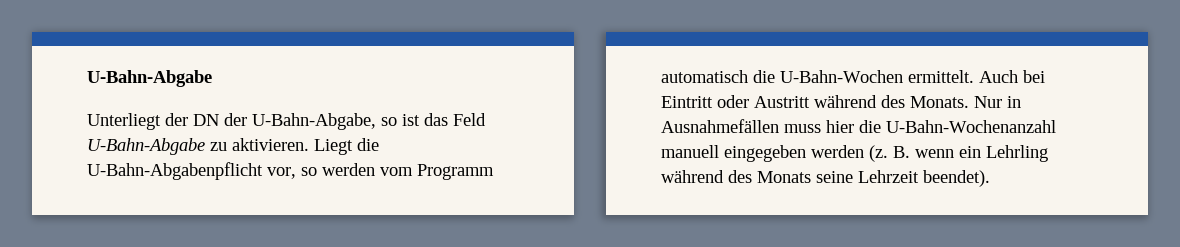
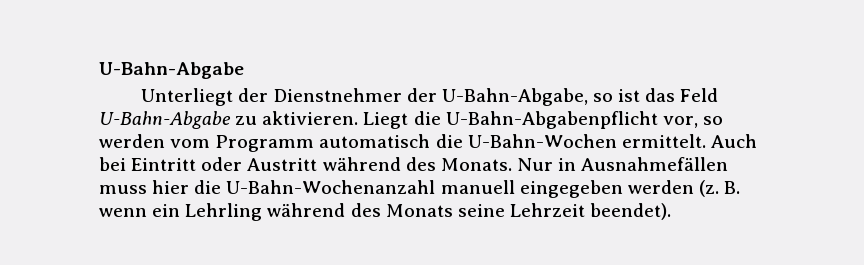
- Unterliegt der DN der U-Bahn-Abgabe, so ist das Feld U-Bahn-Abgabe zu aktivieren.
+ Unterliegt der Dienstnehmer der U-Bahn-Abgabe, so ist das Feld U-Bahn-Abgabe zu aktivieren.

